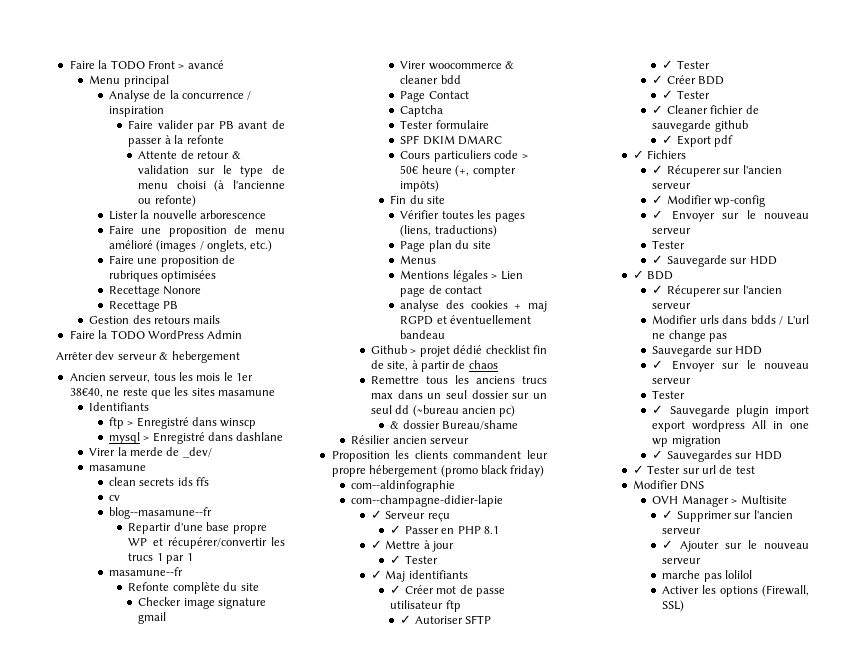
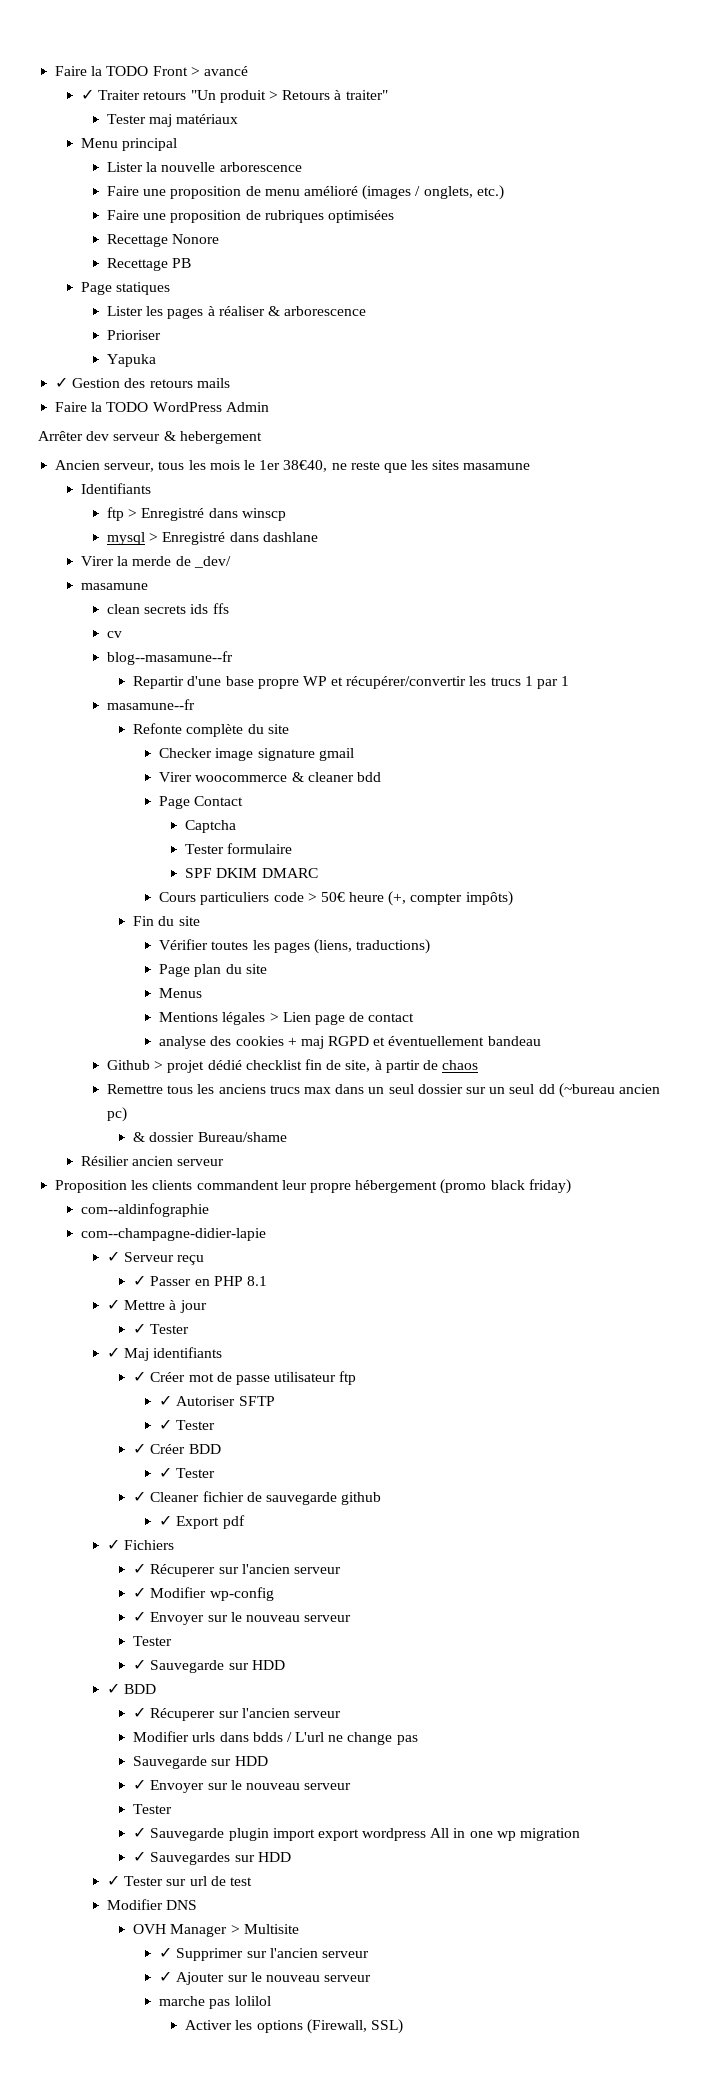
+ ✓ Traiter retours "Un produit > Retours à traiter"
+ Tester maj matériaux
  Menu principal
- Analyse de la concurrence / inspiration
- Faire valider par PB avant de passer à la refonte
- Attente de retour & validation sur le type de menu choisi (à l'ancienne ou refonte)
- Gestion des retours mails
+ Page statiques
+ Lister les pages à réaliser & arborescence
+ Prioriser
+ Yapuka
+ ✓ Gestion des retours mails

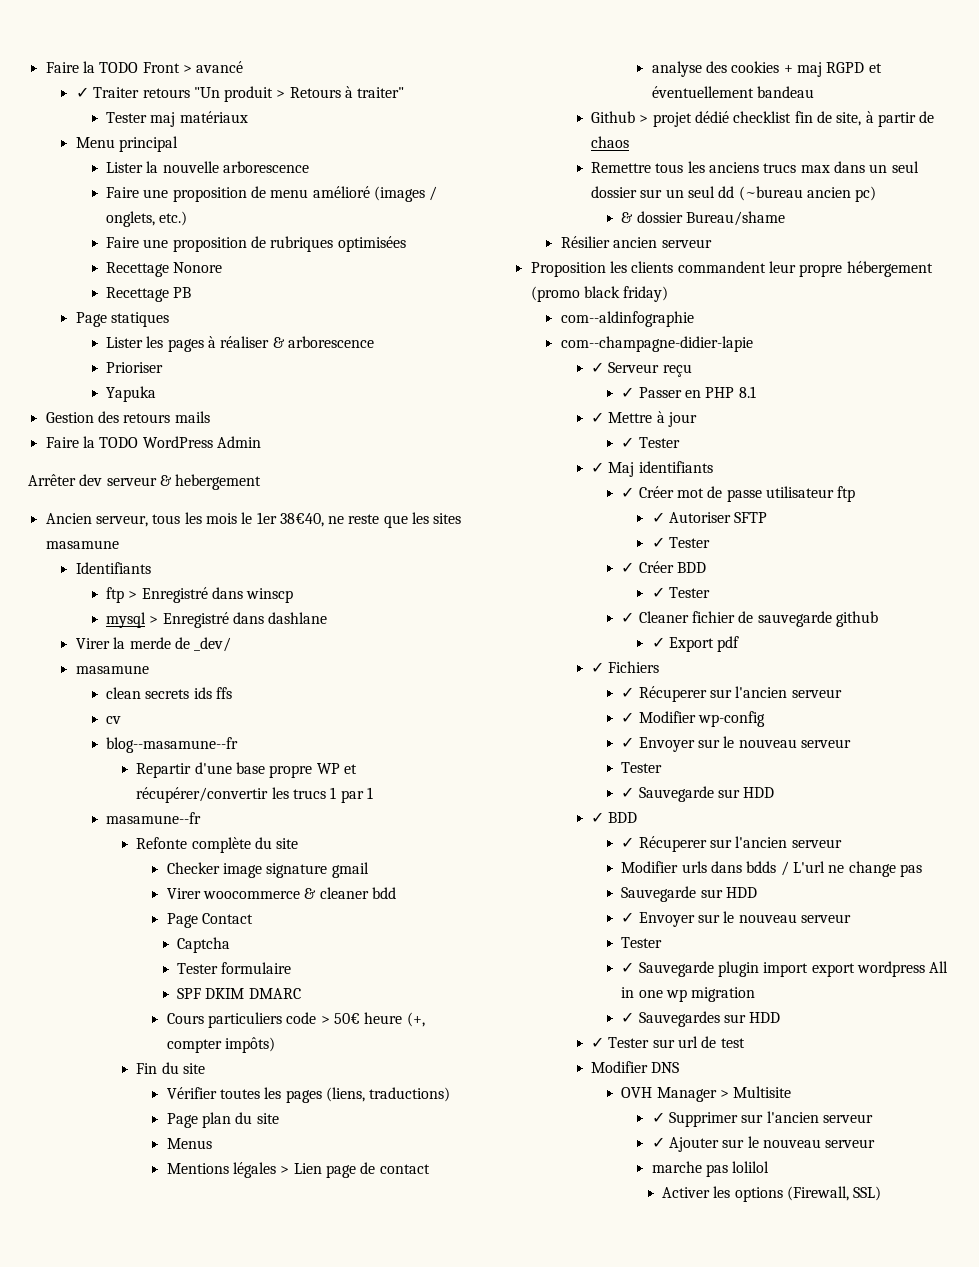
- ✓ Gestion des retours mails
+ Gestion des retours mails

